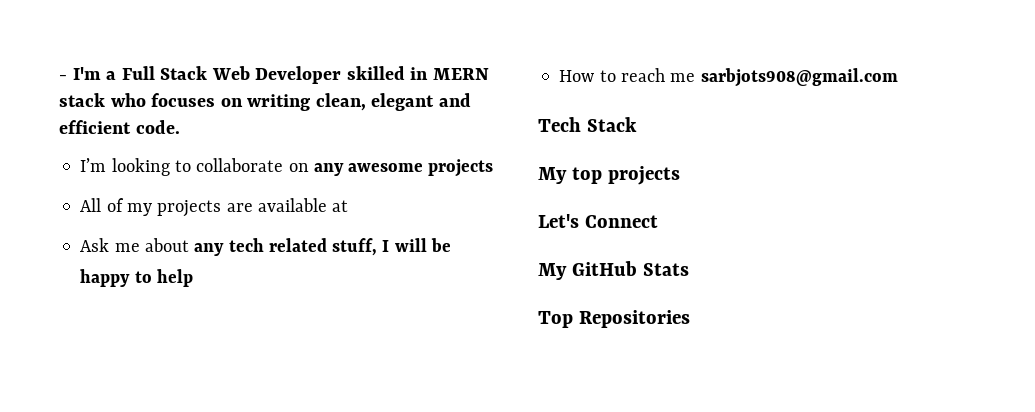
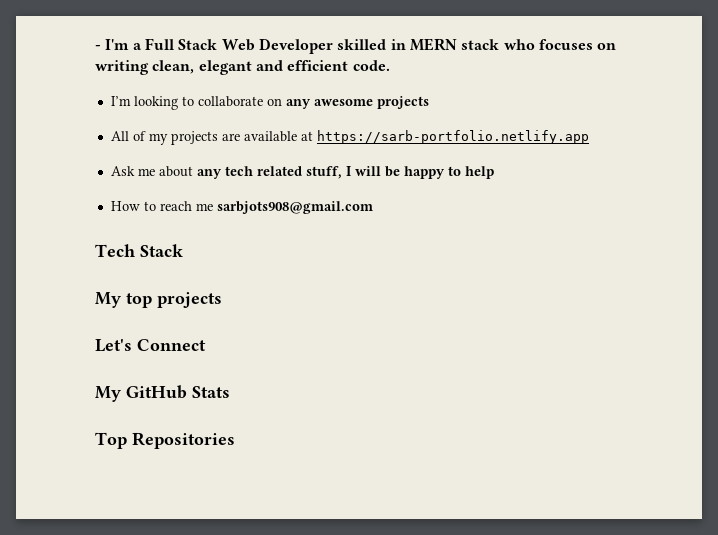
- All of my projects are available at
+ All of my projects are available at https://sarb-portfolio.netlify.app

